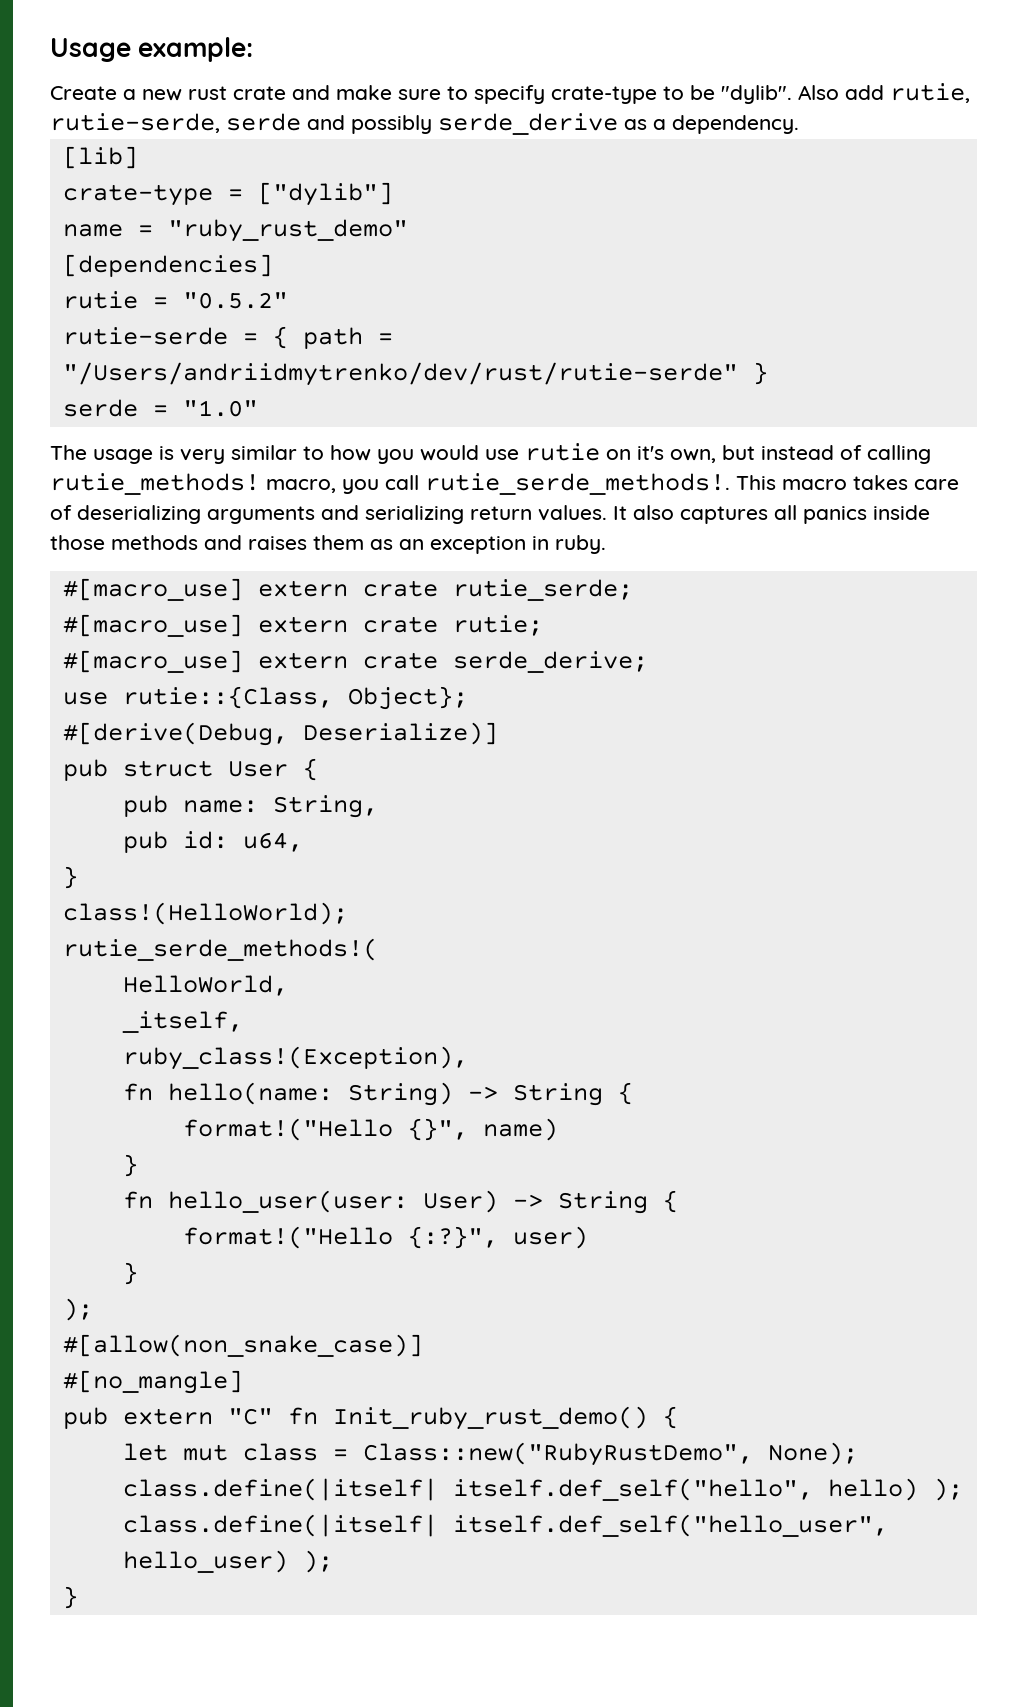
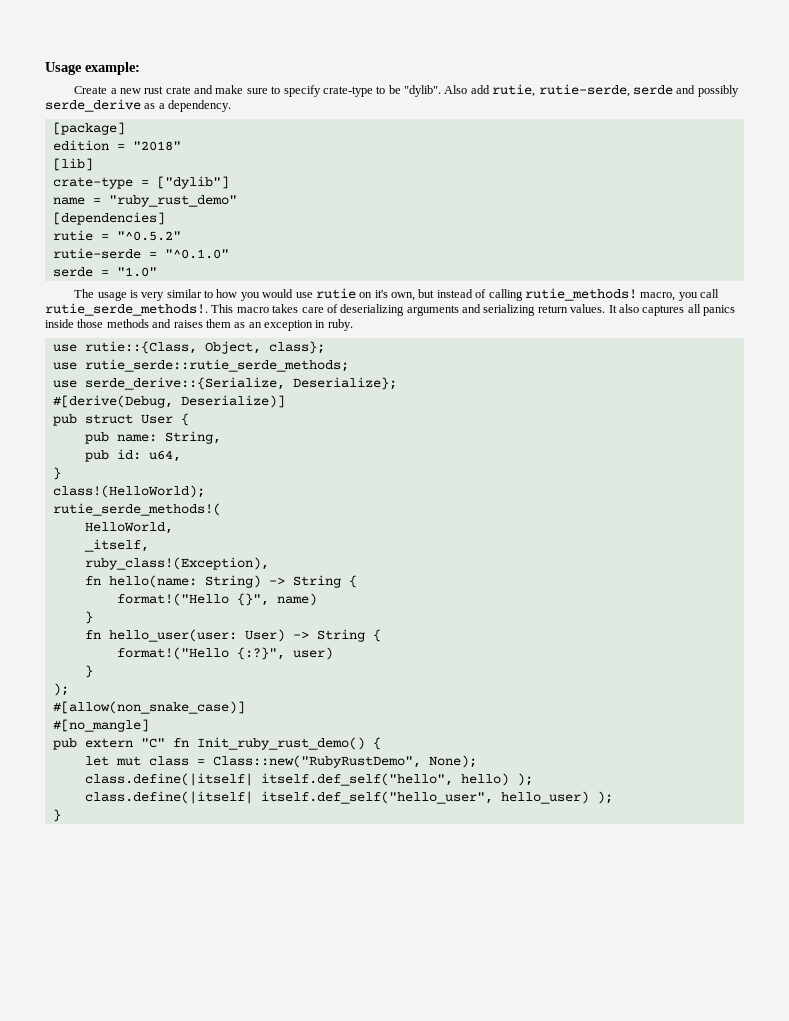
+ [package]
+ edition = "2018"
- rutie = "0.5.2"
+ rutie = "^0.5.2"
- rutie-serde = { path = "/Users/andriidmytrenko/dev/rust/rutie-serde" }
+ rutie-serde = "^0.1.0"
- #[macro_use] extern crate rutie_serde;
- #[macro_use] extern crate rutie;
- #[macro_use] extern crate serde_derive;
- use rutie::{Class, Object};
+ use rutie::{Class, Object, class};
+ use rutie_serde::rutie_serde_methods;
+ use serde_derive::{Serialize, Deserialize};

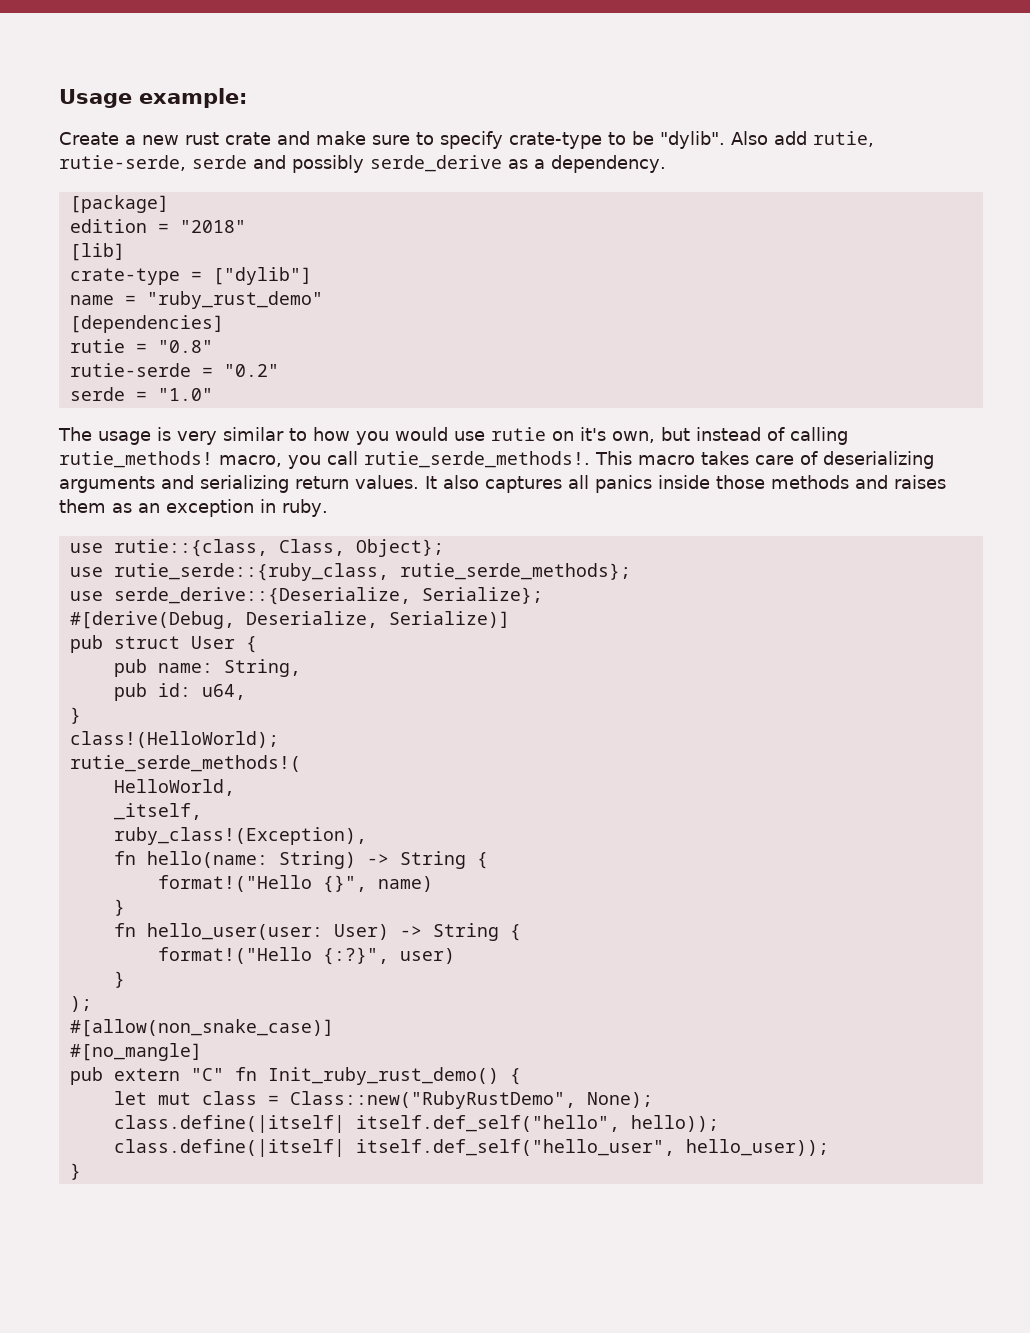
- rutie = "^0.5.2"
+ rutie = "0.8"
- rutie-serde = "^0.1.0"
+ rutie-serde = "0.2"
- use rutie::{Class, Object, class};
- use rutie_serde::rutie_serde_methods;
- use serde_derive::{Serialize, Deserialize};
+ use rutie::{class, Class, Object};
+ use rutie_serde::{ruby_class, rutie_serde_methods};
+ use serde_derive::{Deserialize, Serialize};
- #[derive(Debug, Deserialize)]
+ #[derive(Debug, Deserialize, Serialize)]
- class.define(|itself| itself.def_self("hello", hello) );
+ class.define(|itself| itself.def_self("hello", hello));
- class.define(|itself| itself.def_self("hello_user", hello_user) );
+ class.define(|itself| itself.def_self("hello_user", hello_user));

